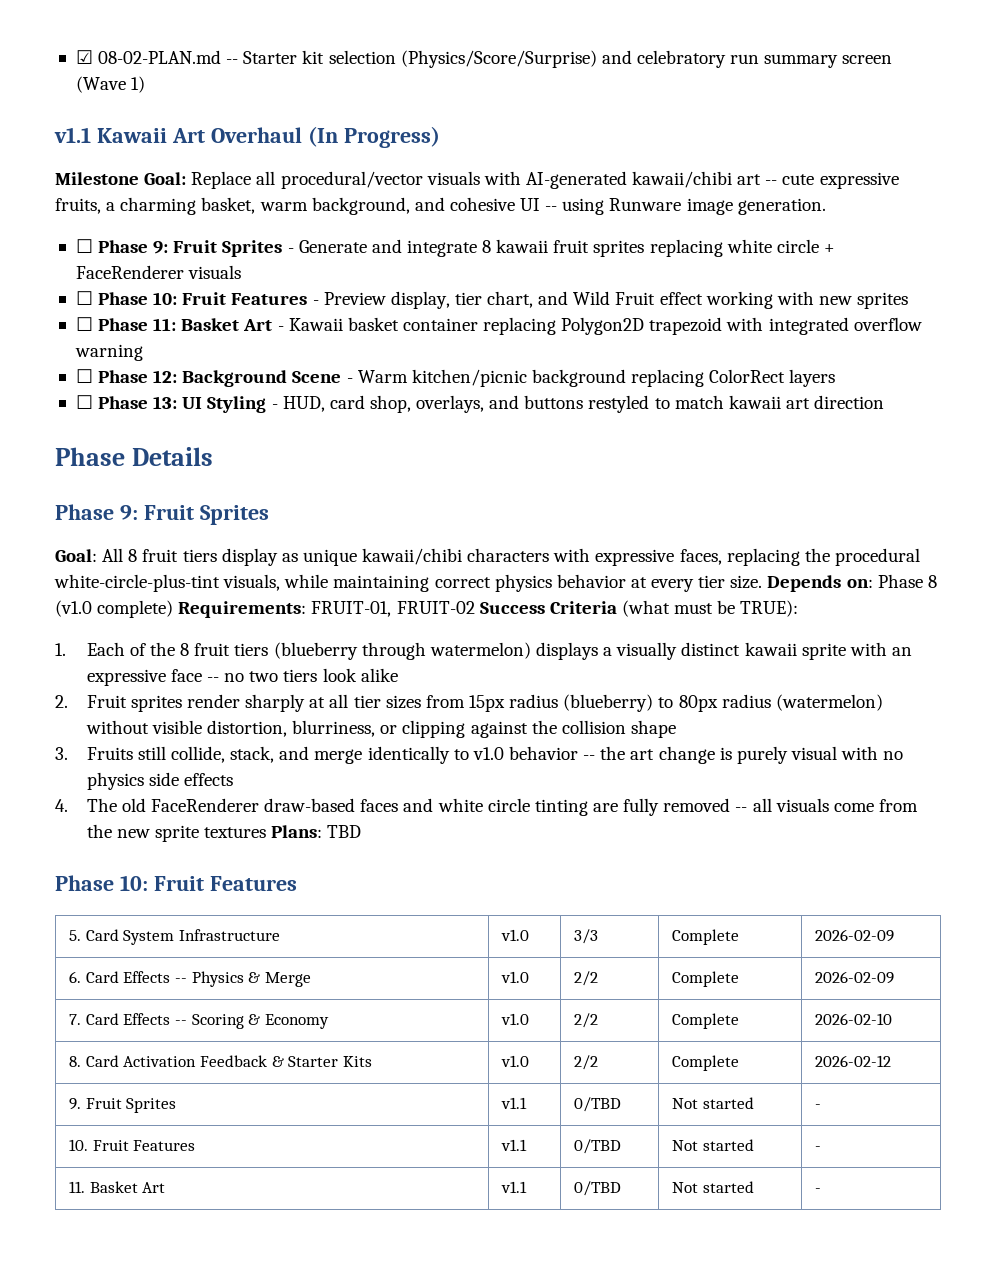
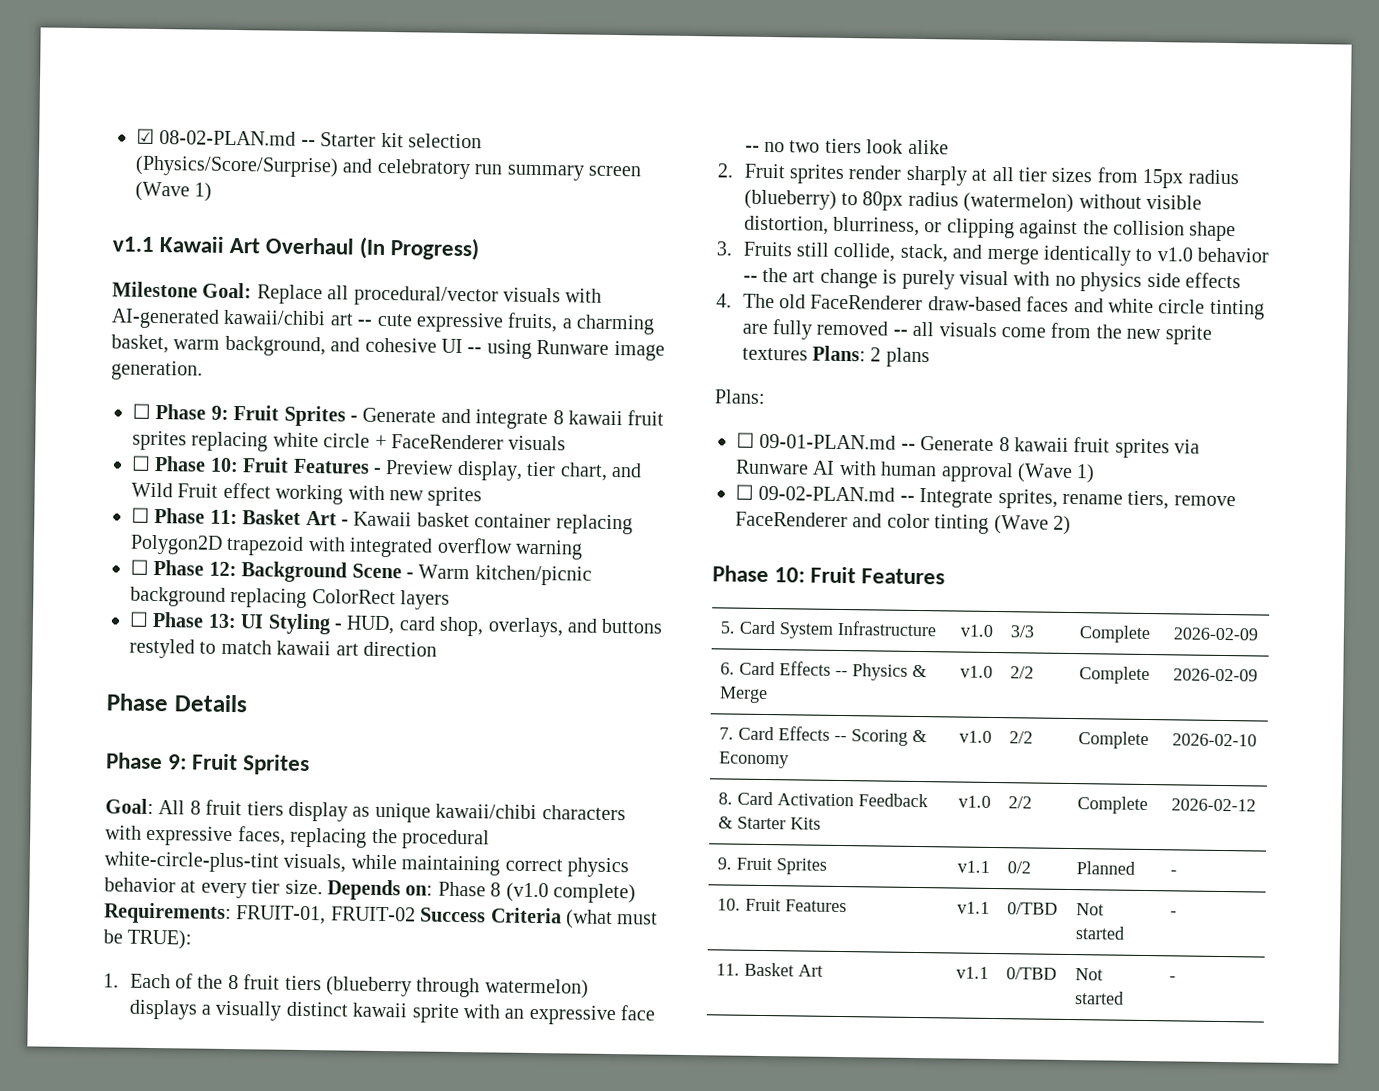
- 4. The old FaceRenderer draw-based faces and white circle tinting are fully removed -- all visuals come from the new sprite textures Plans: TBD
+ 4. The old FaceRenderer draw-based faces and white circle tinting are fully removed -- all visuals come from the new sprite textures Plans: 2 plans
+ Plans:
+ ☐ 09-01-PLAN.md -- Generate 8 kawaii fruit sprites via Runware AI with human approval (Wave 1)
+ ☐ 09-02-PLAN.md -- Integrate sprites, rename tiers, remove FaceRenderer and color tinting (Wave 2)
- 9. Fruit Sprites | v1.1 | 0/TBD | Not started | -
+ 9. Fruit Sprites | v1.1 | 0/2 | Planned | -

